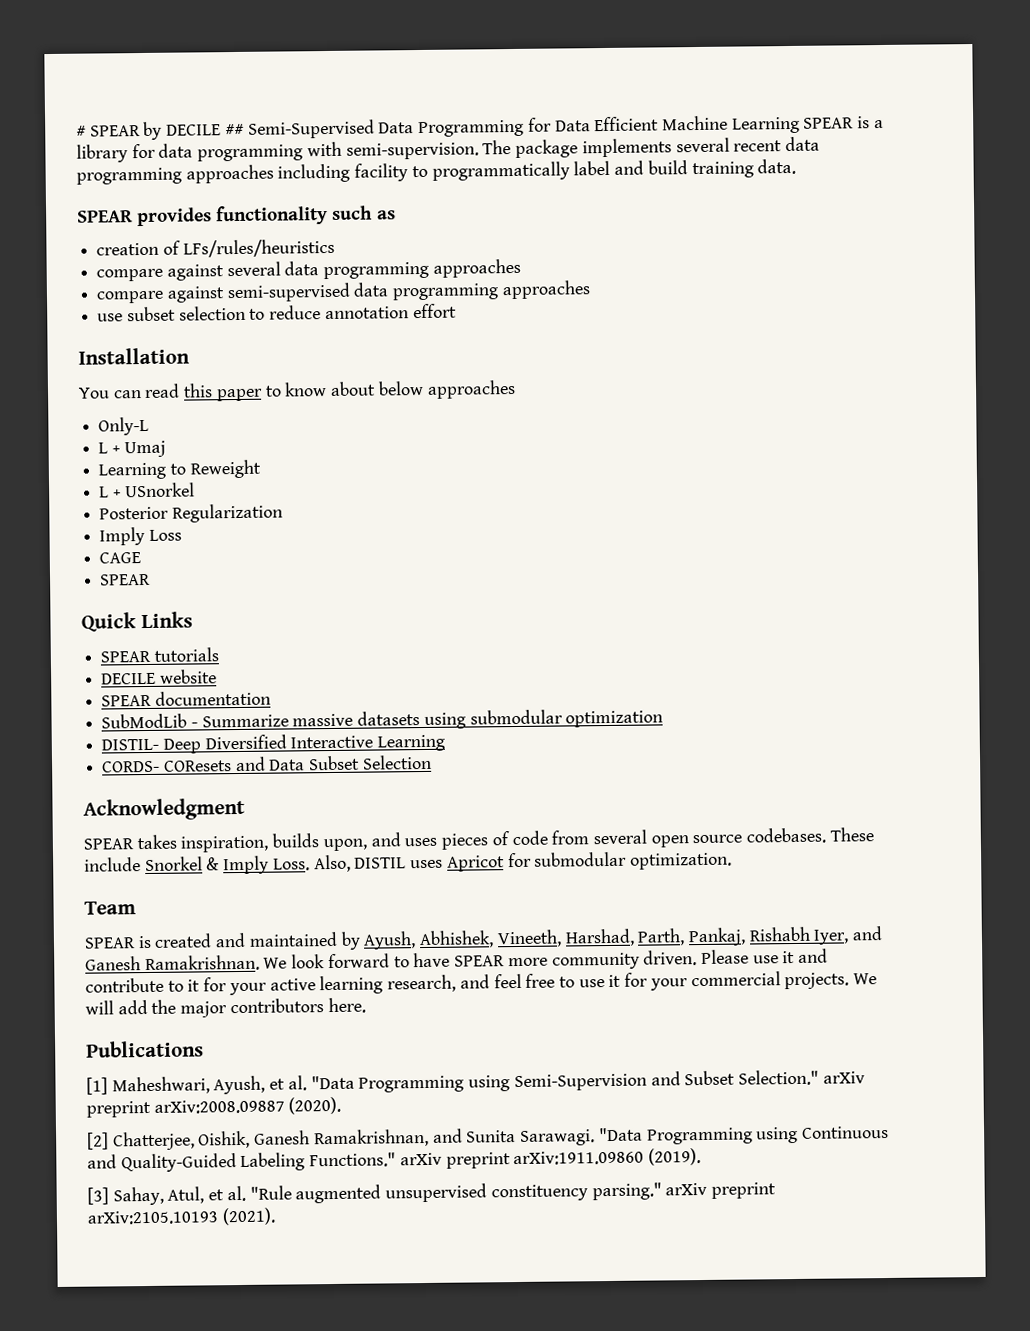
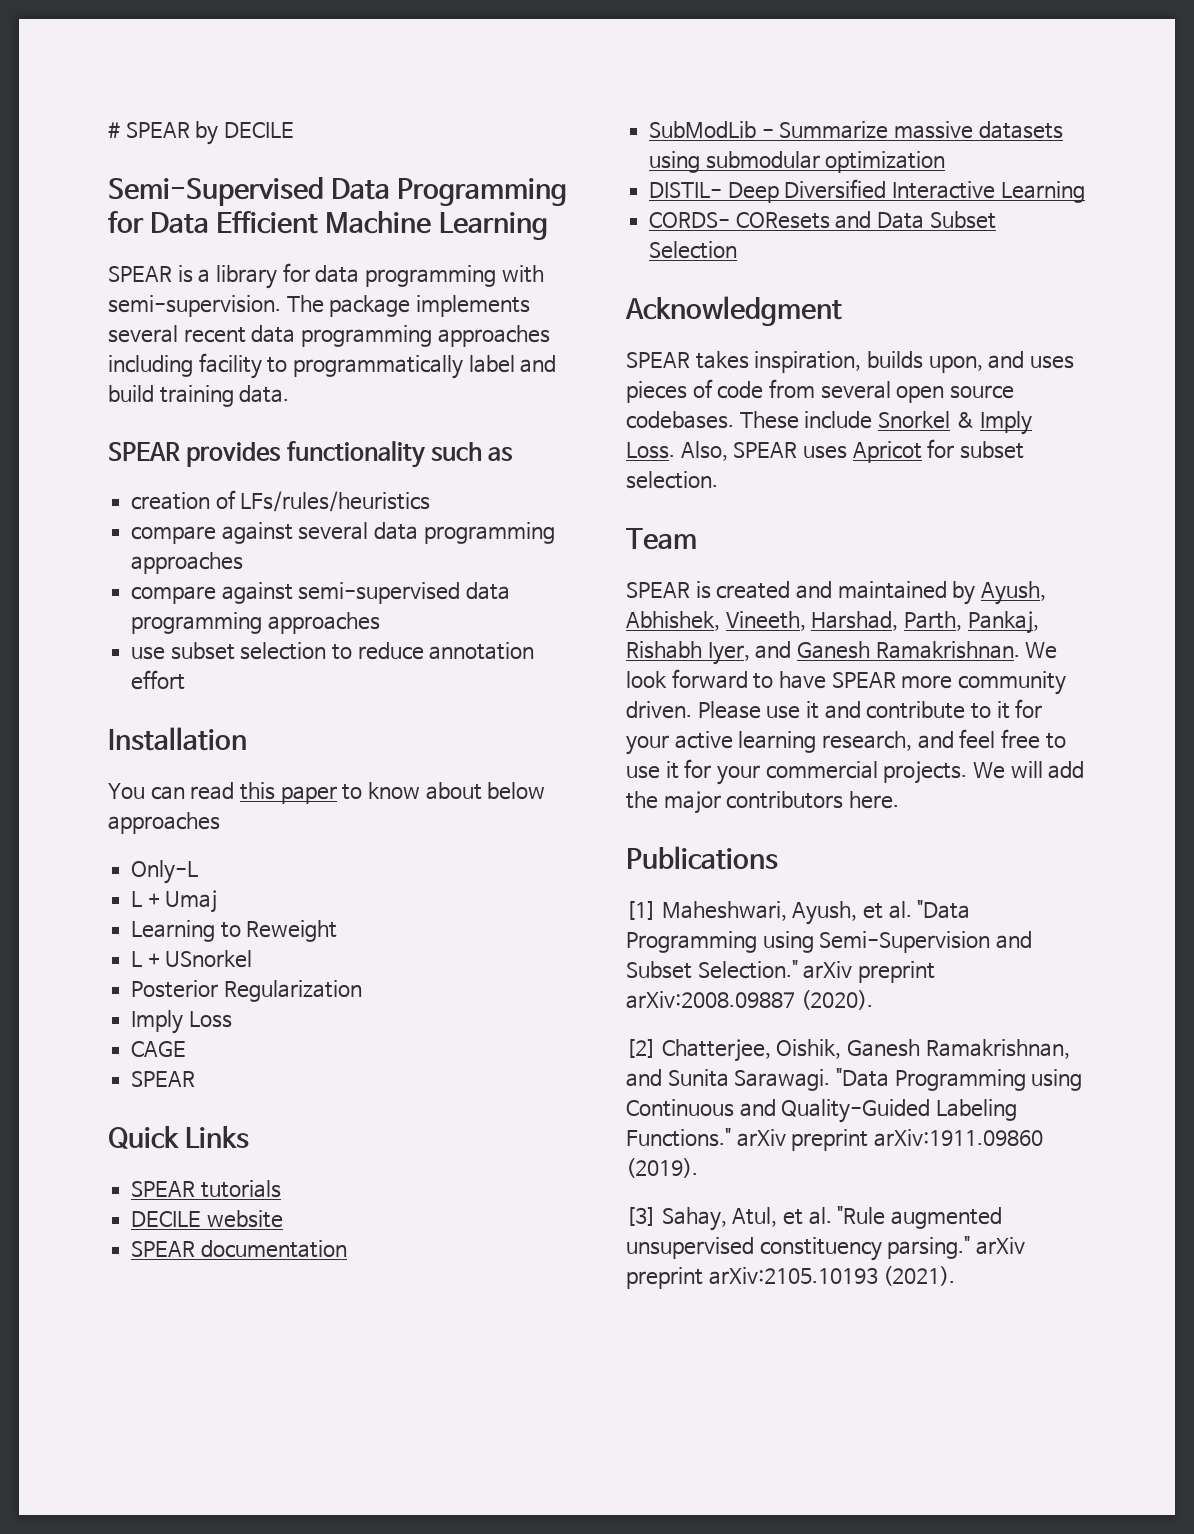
- # SPEAR by DECILE ## Semi-Supervised Data Programming for Data Efficient Machine Learning SPEAR is a library for data programming with semi-supervision.
+ # SPEAR by DECILE
+ Semi-Supervised Data Programming for Data Efficient Machine Learning
+ SPEAR is a library for data programming with semi-supervision.
- Also, DISTIL uses Apricot for submodular optimization.
+ Also, SPEAR uses Apricot for subset selection.

